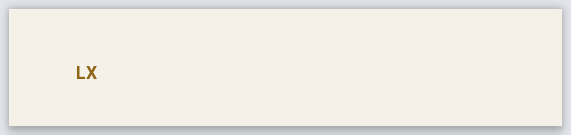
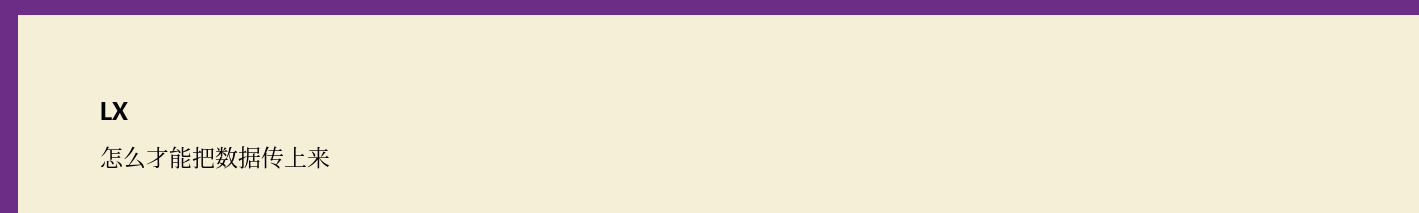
+ 怎么才能把数据传上来

